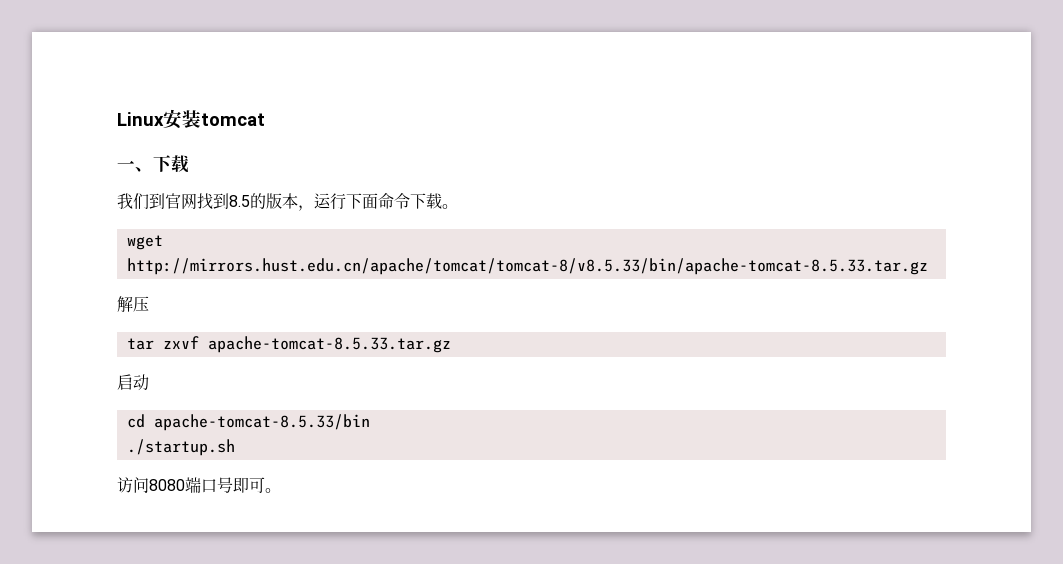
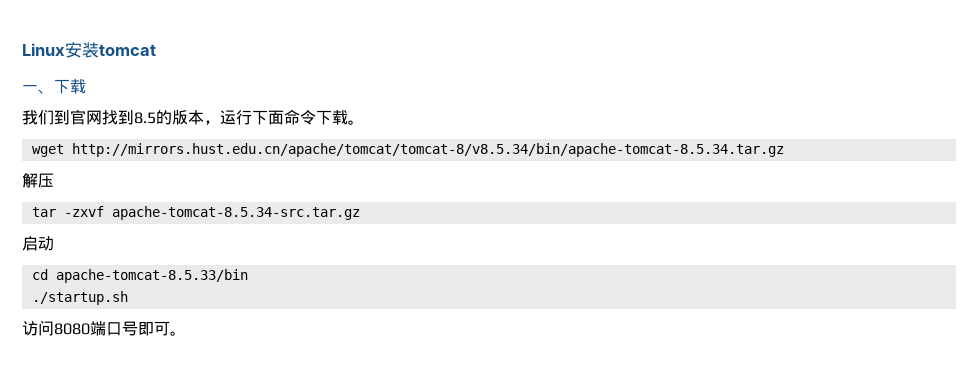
- wget http://mirrors.hust.edu.cn/apache/tomcat/tomcat-8/v8.5.33/bin/apache-tomcat-8.5.33.tar.gz
+ wget http://mirrors.hust.edu.cn/apache/tomcat/tomcat-8/v8.5.34/bin/apache-tomcat-8.5.34.tar.gz
- tar zxvf apache-tomcat-8.5.33.tar.gz
+ tar -zxvf apache-tomcat-8.5.34-src.tar.gz

